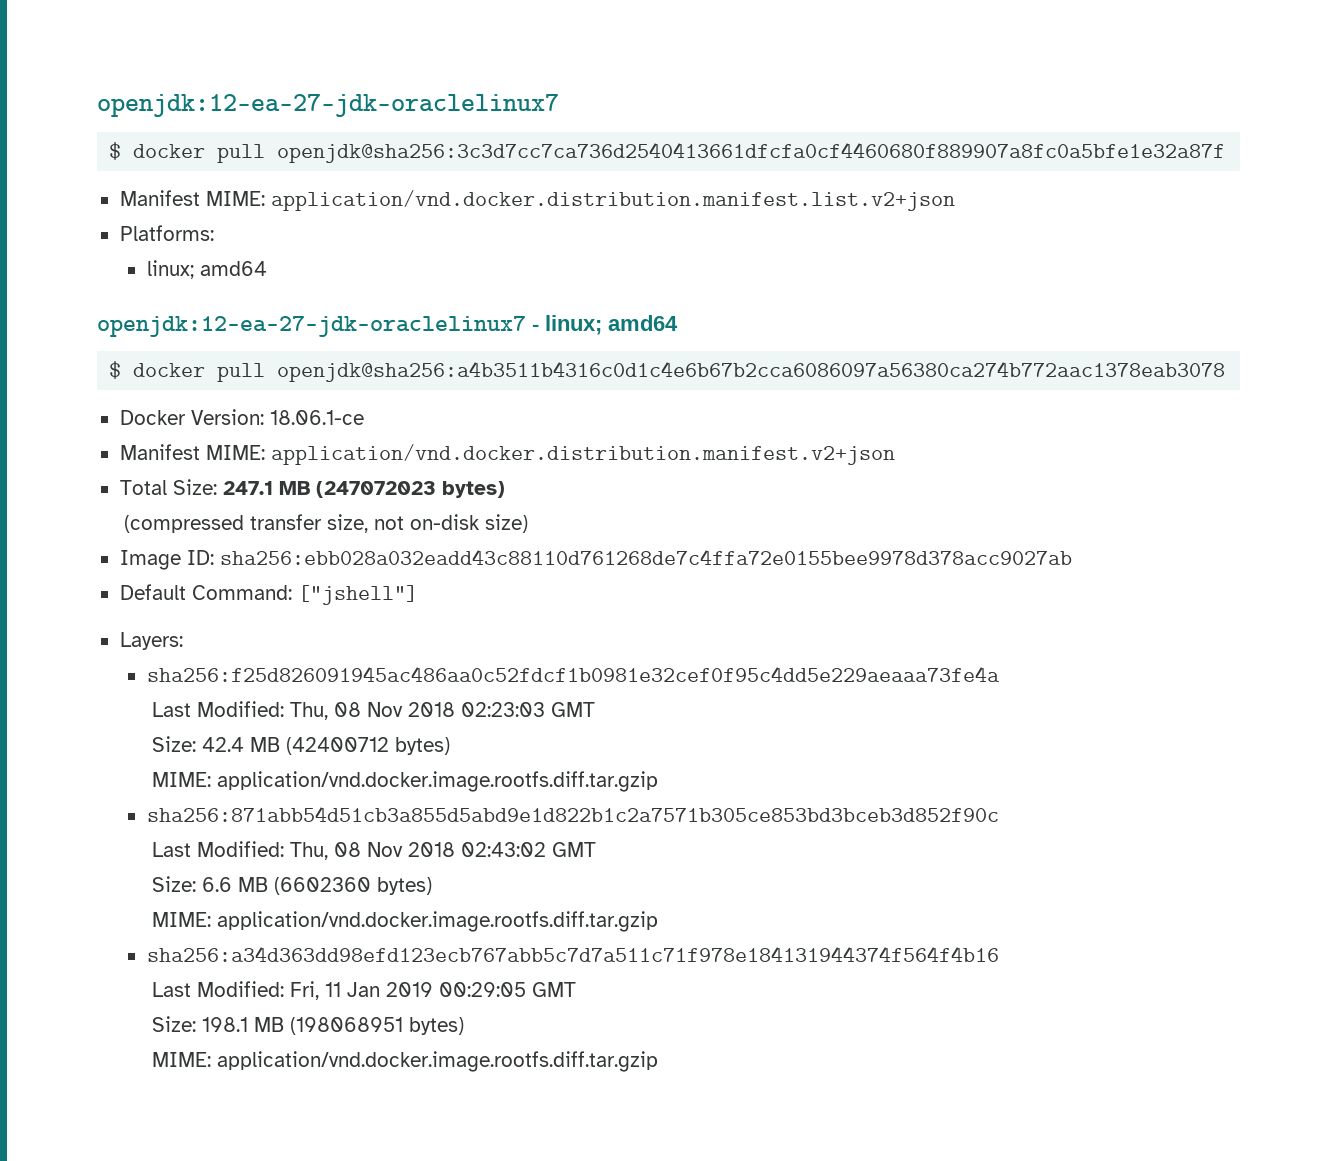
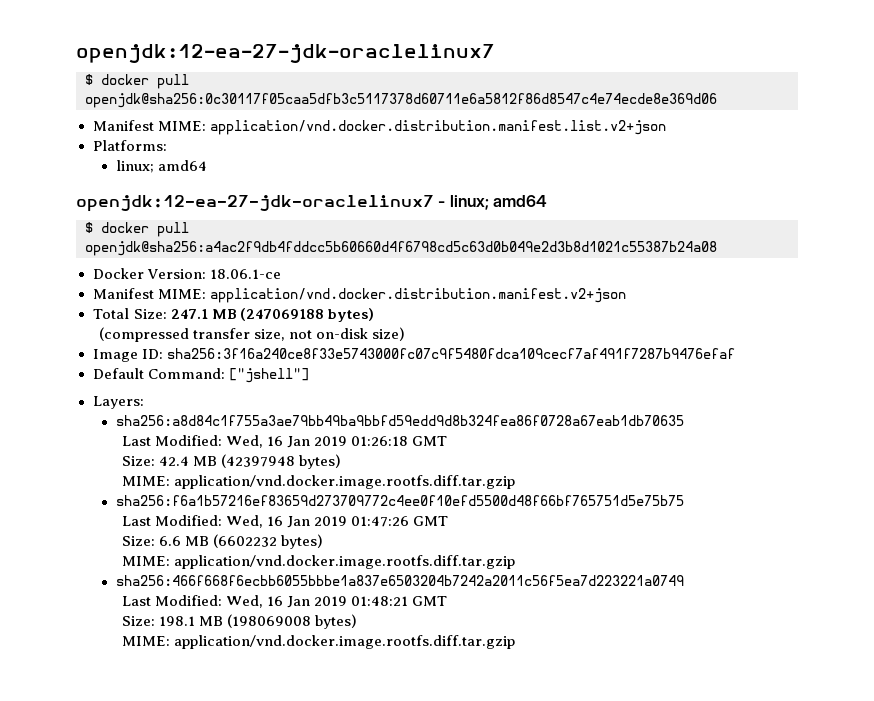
- $ docker pull openjdk@sha256:3c3d7cc7ca736d2540413661dfcfa0cf4460680f889907a8fc0a5bfe1e32a87f
+ $ docker pull openjdk@sha256:0c30117f05caa5dfb3c5117378d60711e6a5812f86d8547c4e74ecde8e369d06
- $ docker pull openjdk@sha256:a4b3511b4316c0d1c4e6b67b2cca6086097a56380ca274b772aac1378eab3078
+ $ docker pull openjdk@sha256:a4ac2f9db4fddcc5b60660d4f6798cd5c63d0b049e2d3b8d1021c55387b24a08
- Total Size: 247.1 MB (247072023 bytes)
+ Total Size: 247.1 MB (247069188 bytes)
- Image ID: sha256:ebb028a032eadd43c88110d761268de7c4ffa72e0155bee9978d378acc9027ab
+ Image ID: sha256:3f16a240ce8f33e5743000fc07c9f5480fdca109cecf7af491f7287b9476efaf
- sha256:f25d826091945ac486aa0c52fdcf1b0981e32cef0f95c4dd5e229aeaaa73fe4a
- Last Modified: Thu, 08 Nov 2018 02:23:03 GMT
+ sha256:a8d84c1f755a3ae79bb49ba9bbfd59edd9d8b324fea86f0728a67eab1db70635
+ Last Modified: Wed, 16 Jan 2019 01:26:18 GMT
- Size: 42.4 MB (42400712 bytes)
+ Size: 42.4 MB (42397948 bytes)
  MIME: application/vnd.docker.image.rootfs.diff.tar.gzip
- sha256:871abb54d51cb3a855d5abd9e1d822b1c2a7571b305ce853bd3bceb3d852f90c
- Last Modified: Thu, 08 Nov 2018 02:43:02 GMT
+ sha256:f6a1b57216ef83659d273709772c4ee0f10efd5500d48f66bf765751d5e75b75
+ Last Modified: Wed, 16 Jan 2019 01:47:26 GMT
- Size: 6.6 MB (6602360 bytes)
+ Size: 6.6 MB (6602232 bytes)
  MIME: application/vnd.docker.image.rootfs.diff.tar.gzip
- sha256:a34d363dd98efd123ecb767abb5c7d7a511c71f978e184131944374f564f4b16
- Last Modified: Fri, 11 Jan 2019 00:29:05 GMT
+ sha256:466f668f6ecbb6055bbbe1a837e6503204b7242a2011c56f5ea7d223221a0749
+ Last Modified: Wed, 16 Jan 2019 01:48:21 GMT
- Size: 198.1 MB (198068951 bytes)
+ Size: 198.1 MB (198069008 bytes)

